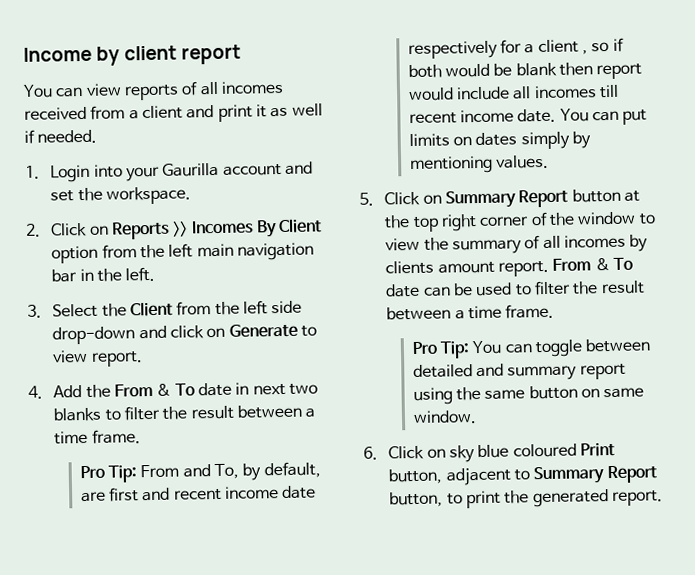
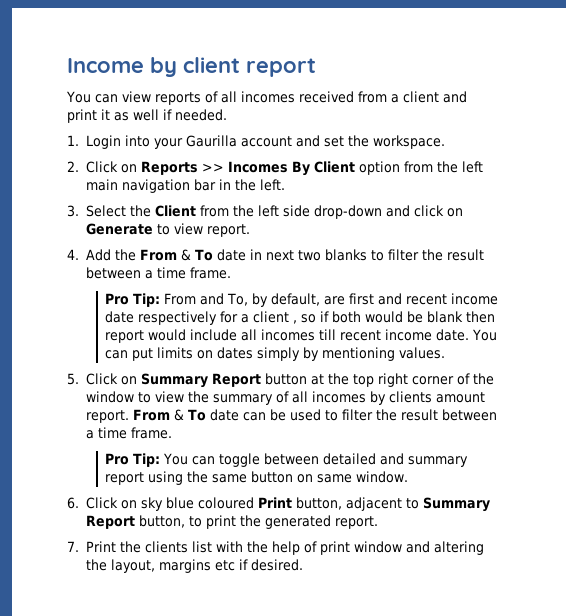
+ 7. Print the clients list with the help of print window and altering the layout, margins etc if desired.

